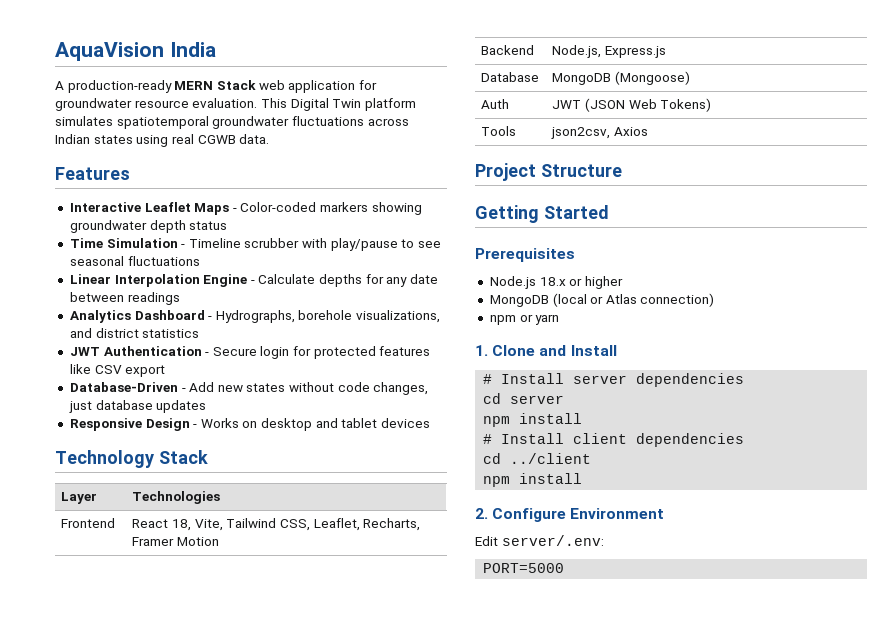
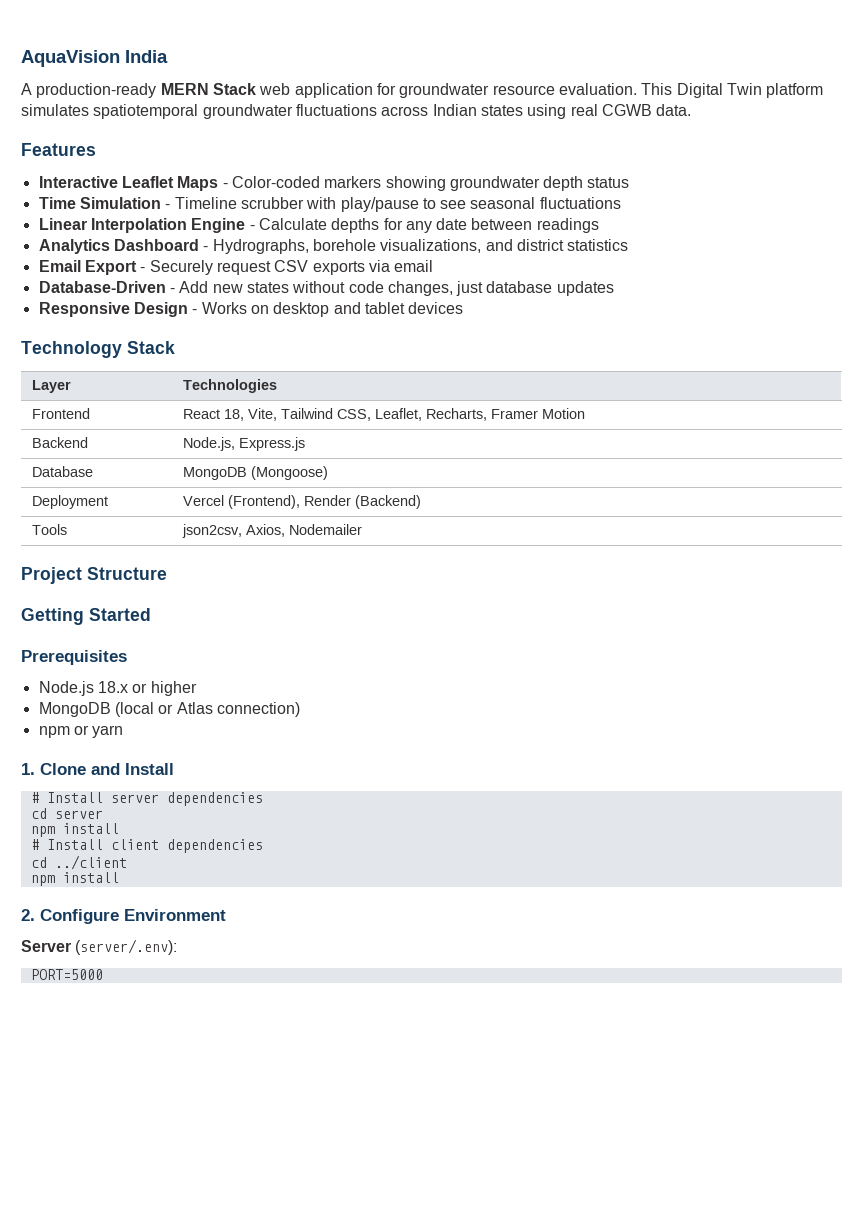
- JWT Authentication - Secure login for protected features like CSV export
+ Email Export - Securely request CSV exports via email
- Auth | JWT (JSON Web Tokens)
+ Deployment | Vercel (Frontend), Render (Backend)
- Tools | json2csv, Axios
+ Tools | json2csv, Axios, Nodemailer
- Edit server/.env:
+ Server (server/.env):

